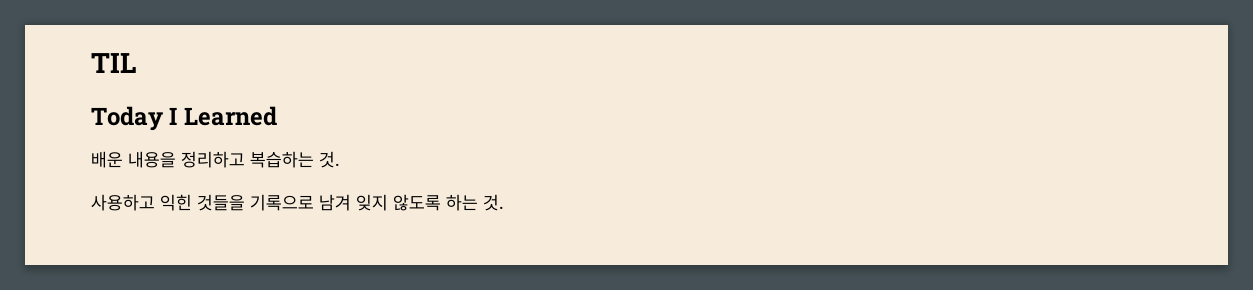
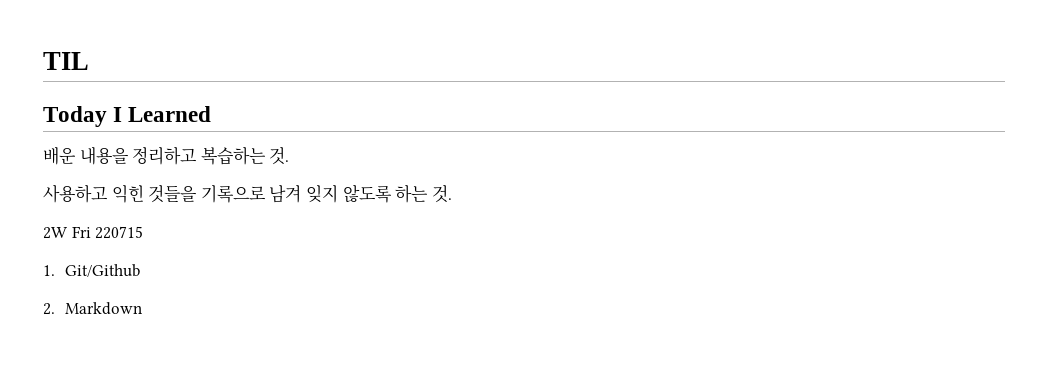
+ 2W Fri 220715
+ 1. Git/Github
+ 2. Markdown

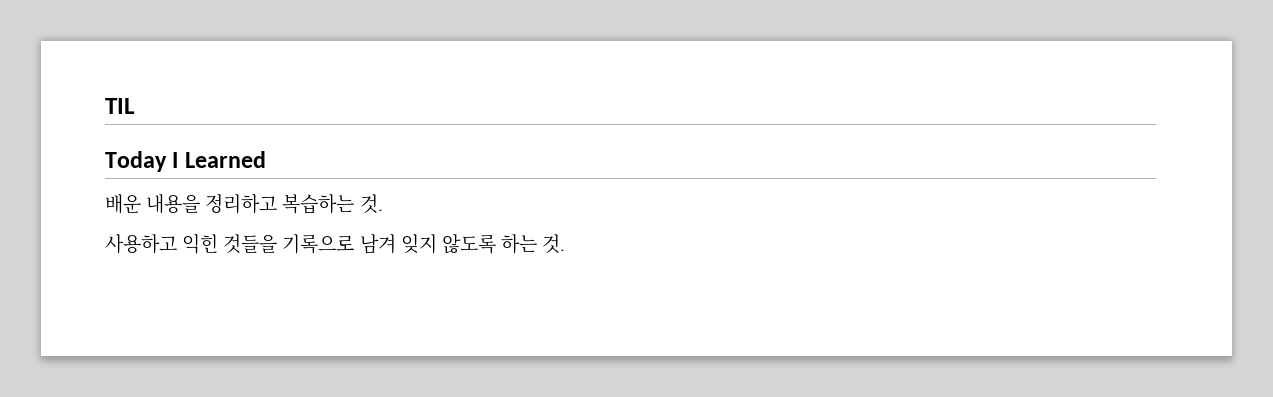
- 2W Fri 220715
- 1. Git/Github
- 2. Markdown

